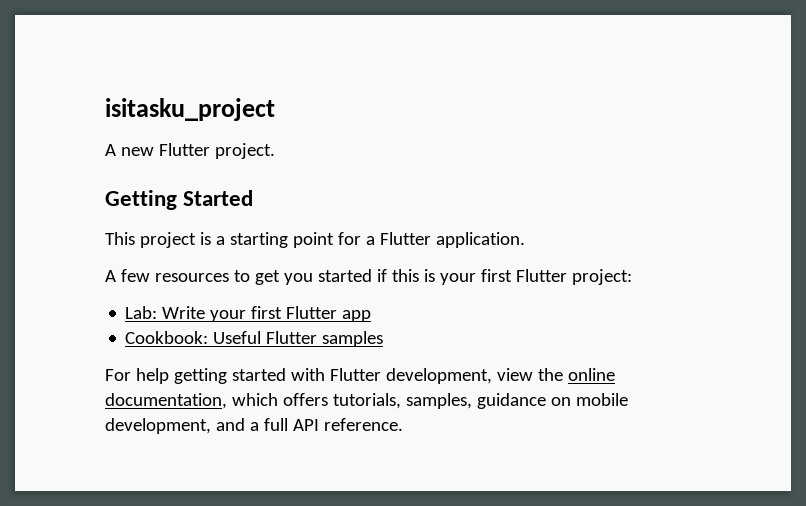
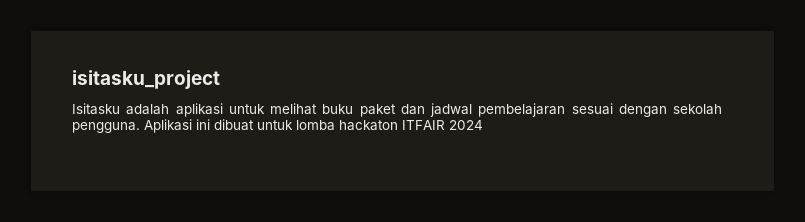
- A new Flutter project.
- Getting Started
- This project is a starting point for a Flutter application.
- A few resources to get you started if this is your first Flutter project:
- Lab: Write your first Flutter app
- Cookbook: Useful Flutter samples
- For help getting started with Flutter development, view the online documentation, which offers tutorials, samples, guidance on mobile development, and a full API reference.
+ Isitasku adalah aplikasi untuk melihat buku paket dan jadwal pembelajaran sesuai dengan sekolah pengguna. Aplikasi ini dibuat untuk lomba hackaton ITFAIR 2024

